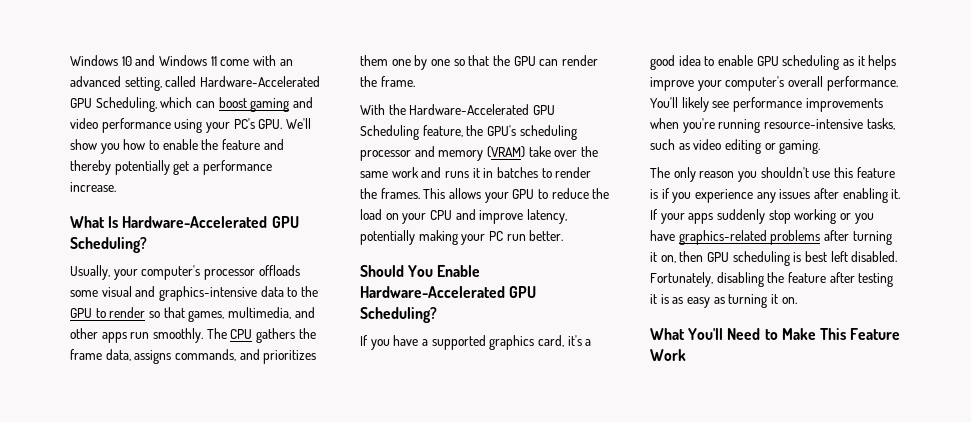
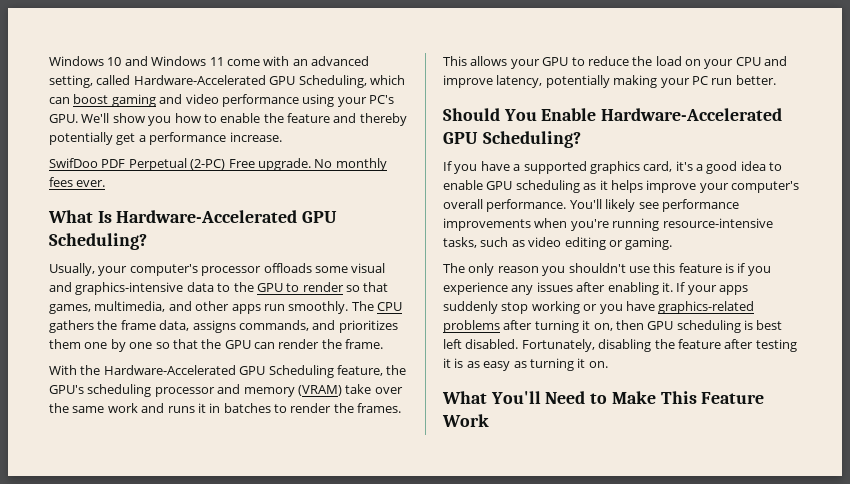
+ SwifDoo PDF Perpetual (2-PC) Free upgrade. No monthly fees ever.

